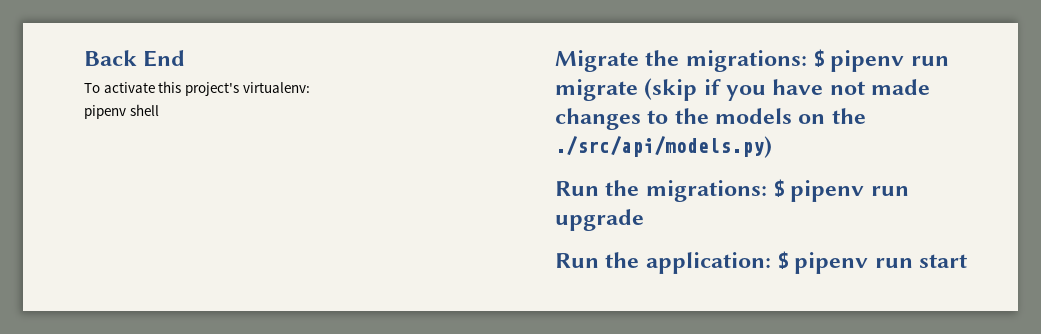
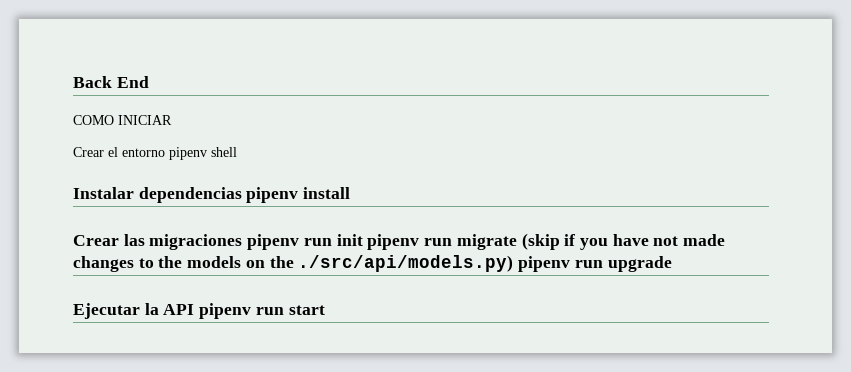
- To activate this project's virtualenv:
- pipenv shell
- Migrate the migrations: $ pipenv run migrate (skip if you have not made changes to the models on the ./src/api/models.py)
- Run the migrations: $ pipenv run upgrade
+ COMO INICIAR
+ Crear el entorno pipenv shell
+ Instalar dependencias pipenv install
+ Crear las migraciones pipenv run init pipenv run migrate (skip if you have not made changes to the models on the ./src/api/models.py) pipenv run upgrade
- Run the application: $ pipenv run start
+ Ejecutar la API pipenv run start

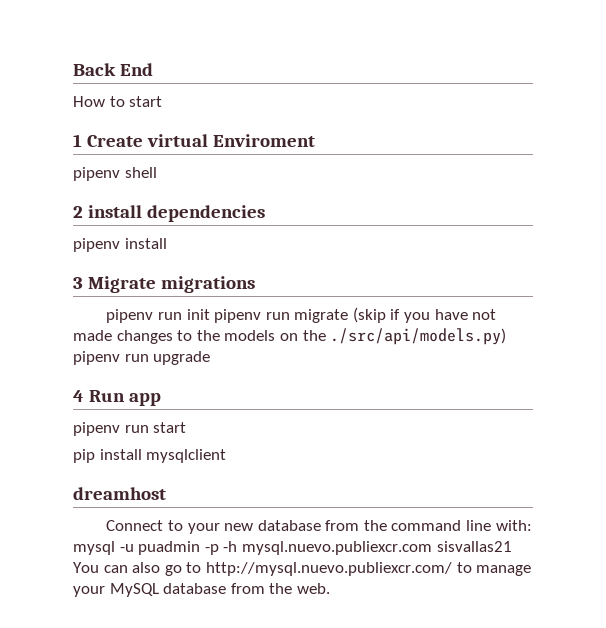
- COMO INICIAR
- Crear el entorno pipenv shell
+ How to start
+ 1 Create virtual Enviroment
+ pipenv shell
- Instalar dependencias pipenv install
+ 2 install dependencies
+ pipenv install
- Crear las migraciones pipenv run init pipenv run migrate (skip if you have not made changes to the models on the ./src/api/models.py) pipenv run upgrade
+ 3 Migrate migrations
+ pipenv run init pipenv run migrate (skip if you have not made changes to the models on the ./src/api/models.py) pipenv run upgrade
- Ejecutar la API pipenv run start
+ 4 Run app
+ pipenv run start
+ pip install mysqlclient
+ dreamhost
+ Connect to your new database from the command line with: mysql -u puadmin -p -h mysql.nuevo.publiexcr.com sisvallas21 You can also go to http://mysql.nuevo.publiexcr.com/ to manage your MySQL database from the web.

